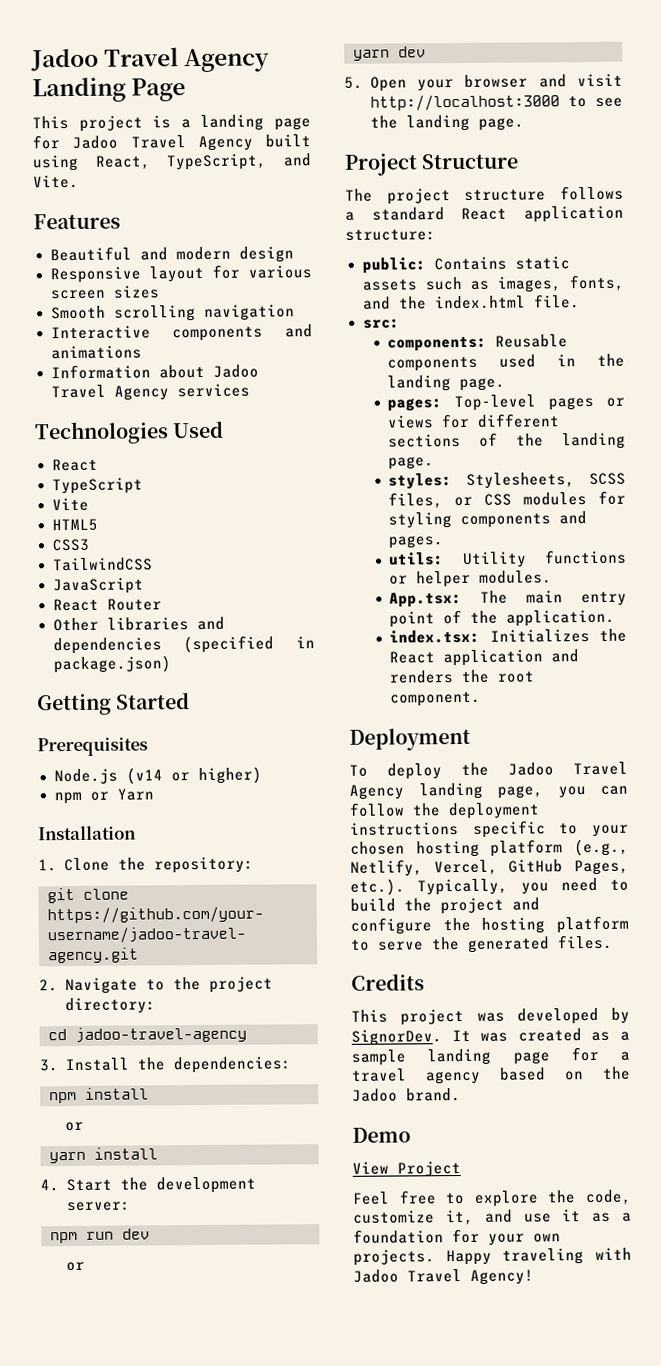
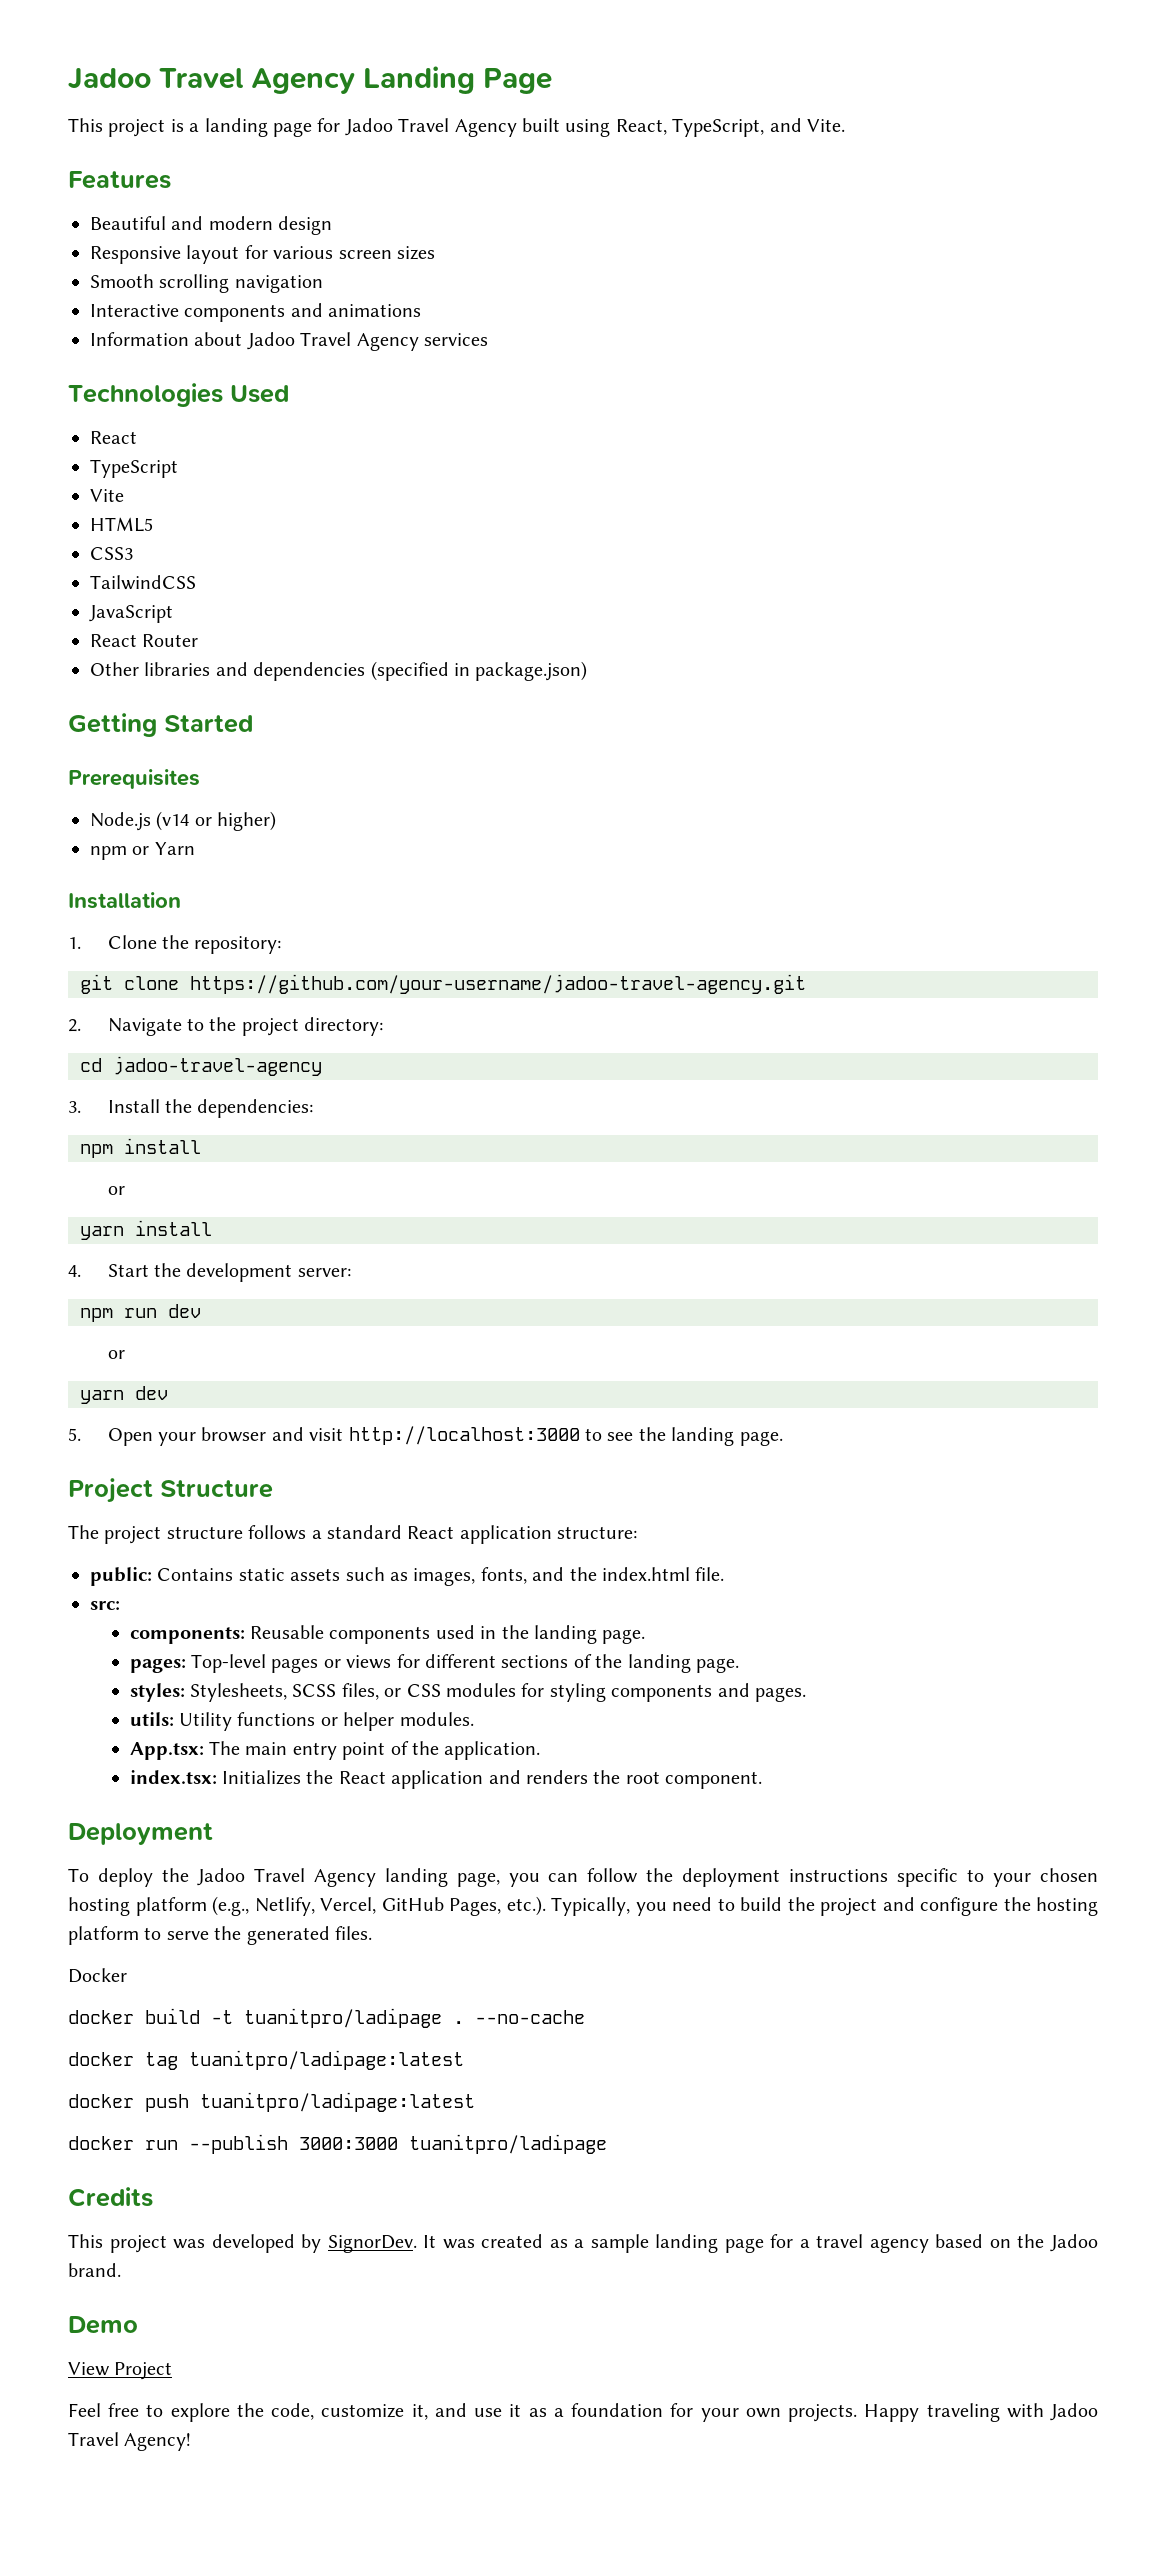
+ Docker
+ docker build -t tuanitpro/ladipage . --no-cache
+ docker tag tuanitpro/ladipage:latest
+ docker push tuanitpro/ladipage:latest
+ docker run --publish 3000:3000 tuanitpro/ladipage

